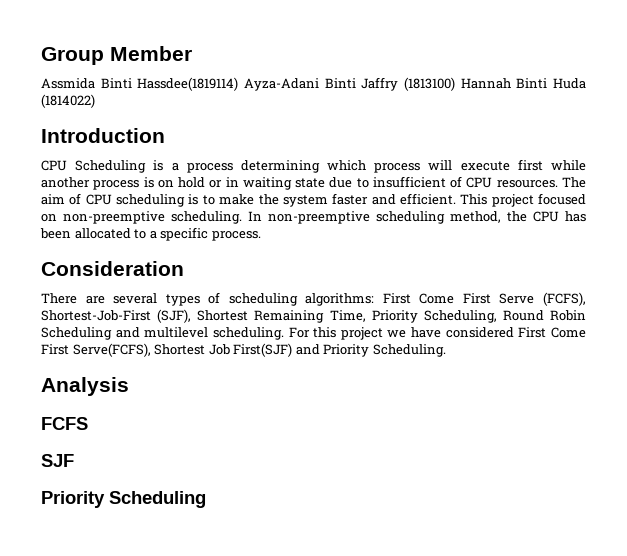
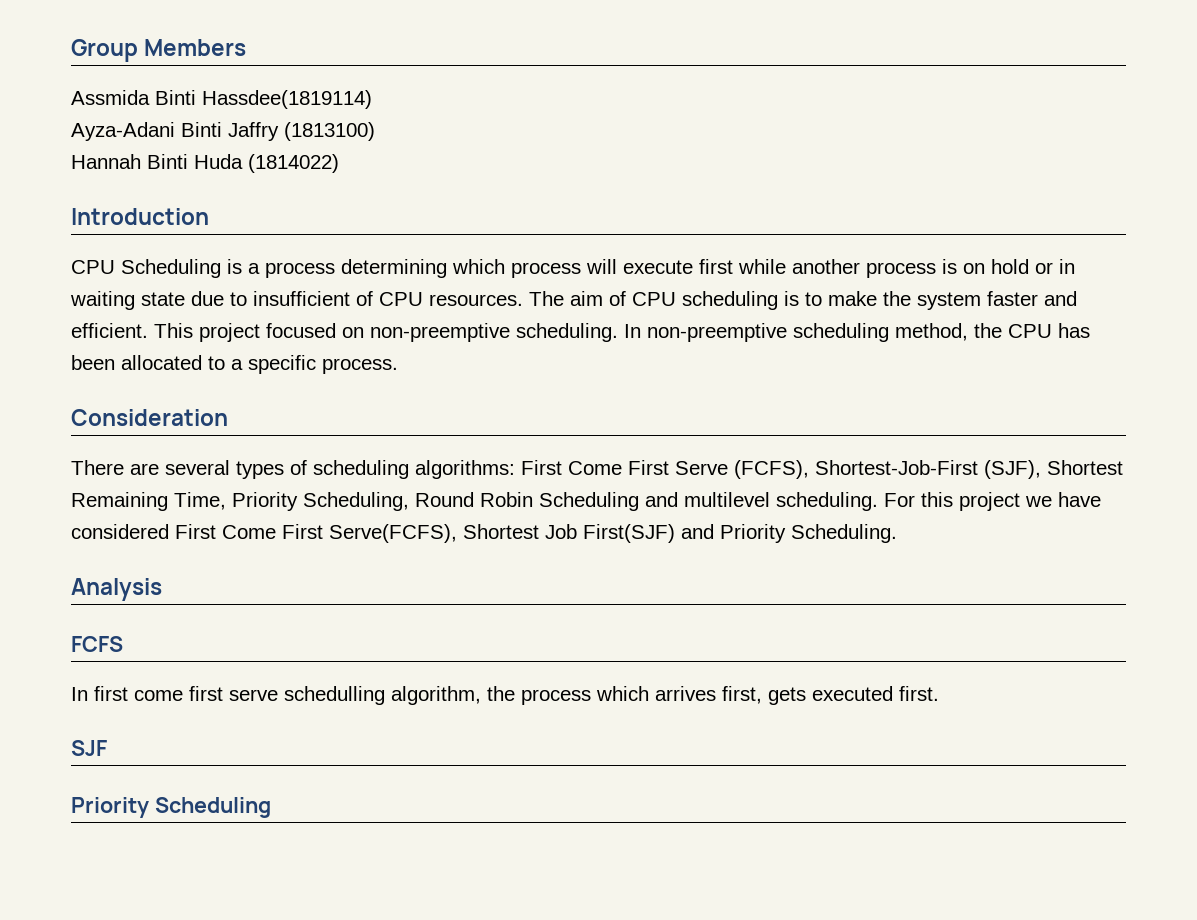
- Group Member
+ Group Members
- Assmida Binti Hassdee(1819114) Ayza-Adani Binti Jaffry (1813100) Hannah Binti Huda (1814022)
+ Assmida Binti Hassdee(1819114)
+ Ayza-Adani Binti Jaffry (1813100)
+ Hannah Binti Huda (1814022)
+ In first come first serve schedulling algorithm, the process which arrives first, gets executed first.

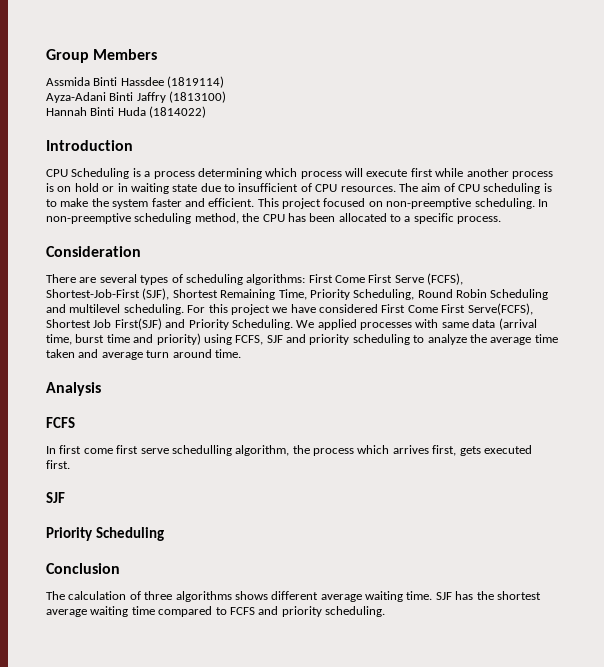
- Assmida Binti Hassdee(1819114)
+ Assmida Binti Hassdee (1819114)
+ We applied processes with same data (arrival time, burst time and priority) using FCFS, SJF and priority scheduling to analyze the average time taken and average turn around time.
+ Conclusion
+ The calculation of three algorithms shows different average waiting time. SJF has the shortest average waiting time compared to FCFS and priority scheduling.

